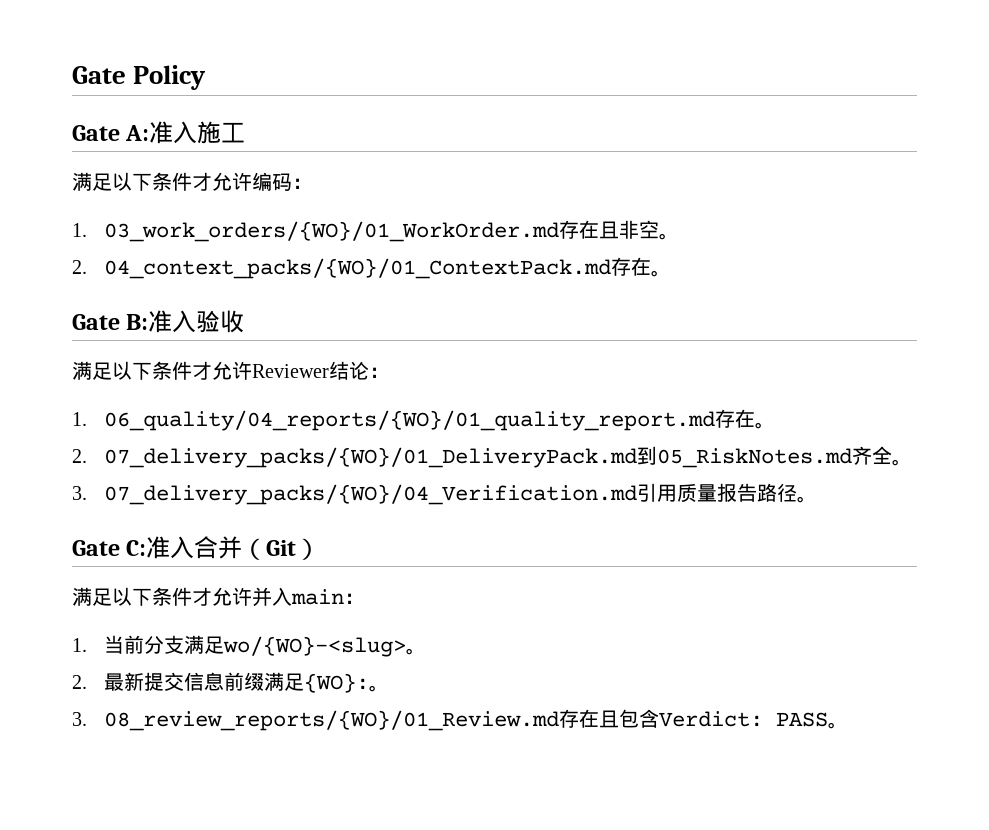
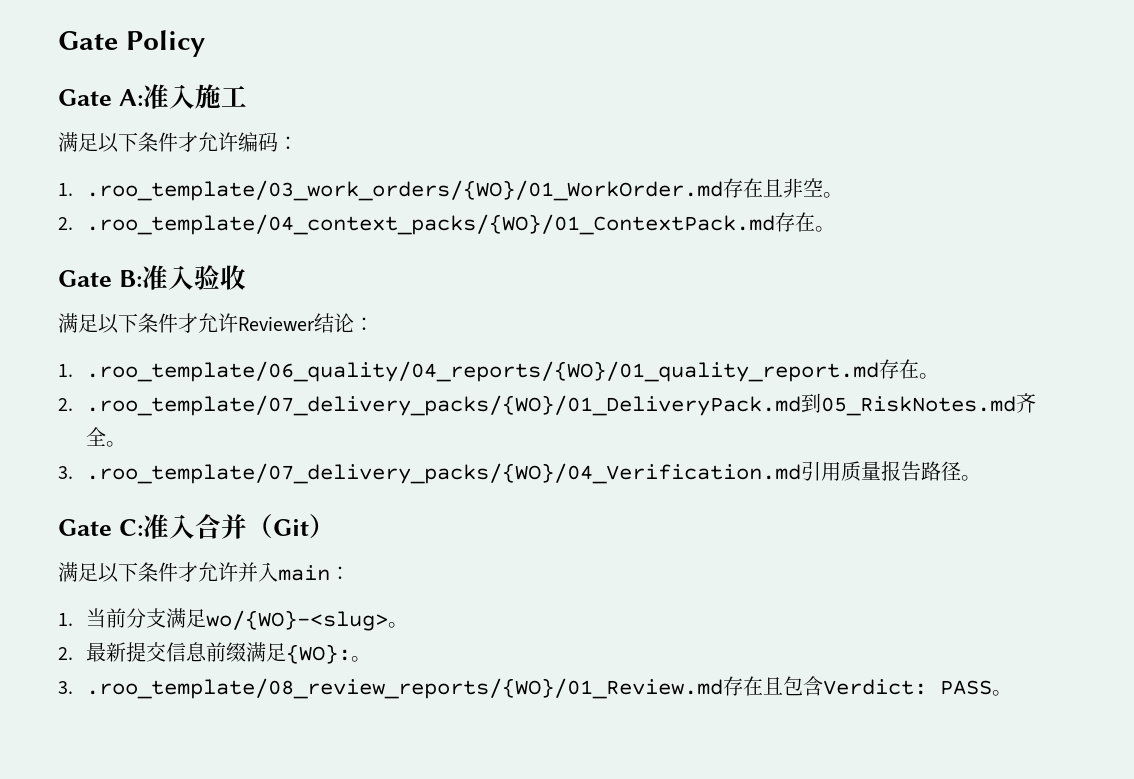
- 1. 03_work_orders/{WO}/01_WorkOrder.md存在且非空。
+ 1. .roo_template/03_work_orders/{WO}/01_WorkOrder.md存在且非空。
- 2. 04_context_packs/{WO}/01_ContextPack.md存在。
+ 2. .roo_template/04_context_packs/{WO}/01_ContextPack.md存在。
- 1. 06_quality/04_reports/{WO}/01_quality_report.md存在。
+ 1. .roo_template/06_quality/04_reports/{WO}/01_quality_report.md存在。
- 2. 07_delivery_packs/{WO}/01_DeliveryPack.md到05_RiskNotes.md齐全。
+ 2. .roo_template/07_delivery_packs/{WO}/01_DeliveryPack.md到05_RiskNotes.md齐全。
- 3. 07_delivery_packs/{WO}/04_Verification.md引用质量报告路径。
+ 3. .roo_template/07_delivery_packs/{WO}/04_Verification.md引用质量报告路径。
- 3. 08_review_reports/{WO}/01_Review.md存在且包含Verdict: PASS。
+ 3. .roo_template/08_review_reports/{WO}/01_Review.md存在且包含Verdict: PASS。

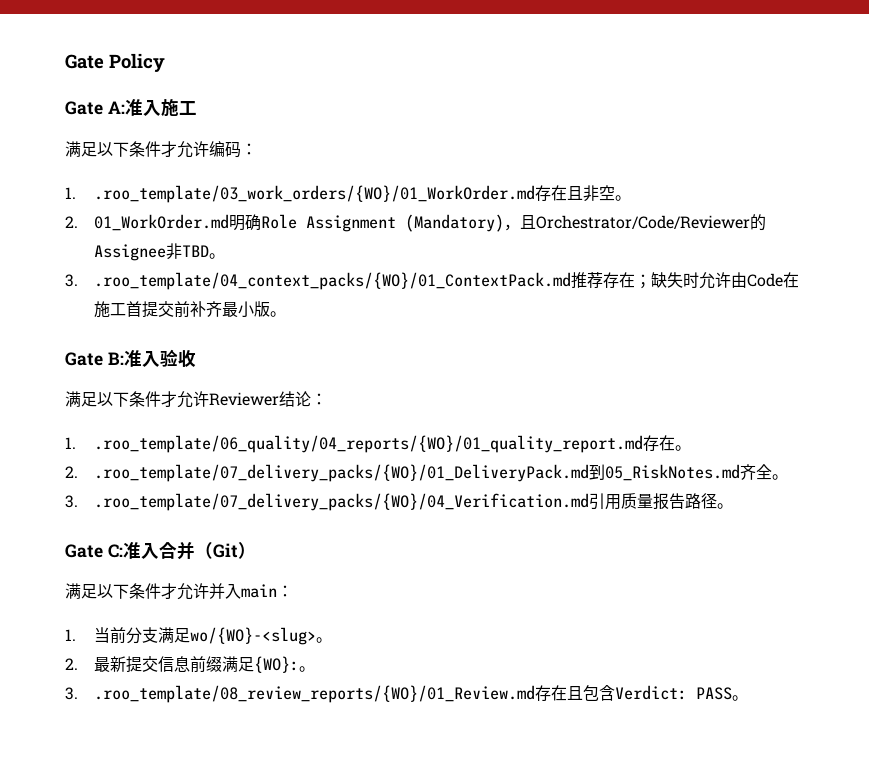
- 2. .roo_template/04_context_packs/{WO}/01_ContextPack.md存在。
+ 2. 01_WorkOrder.md明确Role Assignment (Mandatory)，且Orchestrator/Code/Reviewer的Assignee非TBD。
+ 3. .roo_template/04_context_packs/{WO}/01_ContextPack.md推荐存在；缺失时允许由Code在施工首提交前补齐最小版。

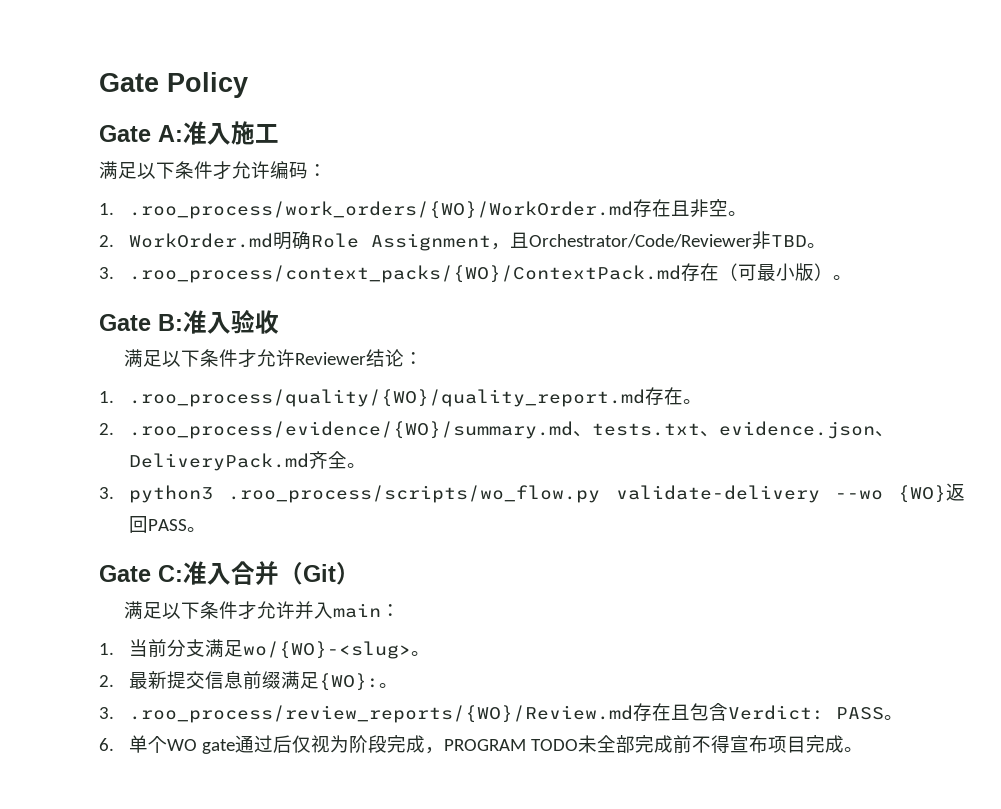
- 1. .roo_template/03_work_orders/{WO}/01_WorkOrder.md存在且非空。
+ 1. .roo_process/work_orders/{WO}/WorkOrder.md存在且非空。
- 2. 01_WorkOrder.md明确Role Assignment (Mandatory)，且Orchestrator/Code/Reviewer的Assignee非TBD。
+ 2. WorkOrder.md明确Role Assignment，且Orchestrator/Code/Reviewer非TBD。
- 3. .roo_template/04_context_packs/{WO}/01_ContextPack.md推荐存在；缺失时允许由Code在施工首提交前补齐最小版。
+ 3. .roo_process/context_packs/{WO}/ContextPack.md存在（可最小版）。
- 1. .roo_template/06_quality/04_reports/{WO}/01_quality_report.md存在。
+ 1. .roo_process/quality/{WO}/quality_report.md存在。
- 2. .roo_template/07_delivery_packs/{WO}/01_DeliveryPack.md到05_RiskNotes.md齐全。
- 3. .roo_template/07_delivery_packs/{WO}/04_Verification.md引用质量报告路径。
+ 2. .roo_process/evidence/{WO}/summary.md、tests.txt、evidence.json、DeliveryPack.md齐全。
+ 3. python3 .roo_process/scripts/wo_flow.py validate-delivery --wo {WO}返回PASS。
- 3. .roo_template/08_review_reports/{WO}/01_Review.md存在且包含Verdict: PASS。
+ 3. .roo_process/review_reports/{WO}/Review.md存在且包含Verdict: PASS。
+ 6.单个WO gate通过后仅视为阶段完成，PROGRAM TODO未全部完成前不得宣布项目完成。

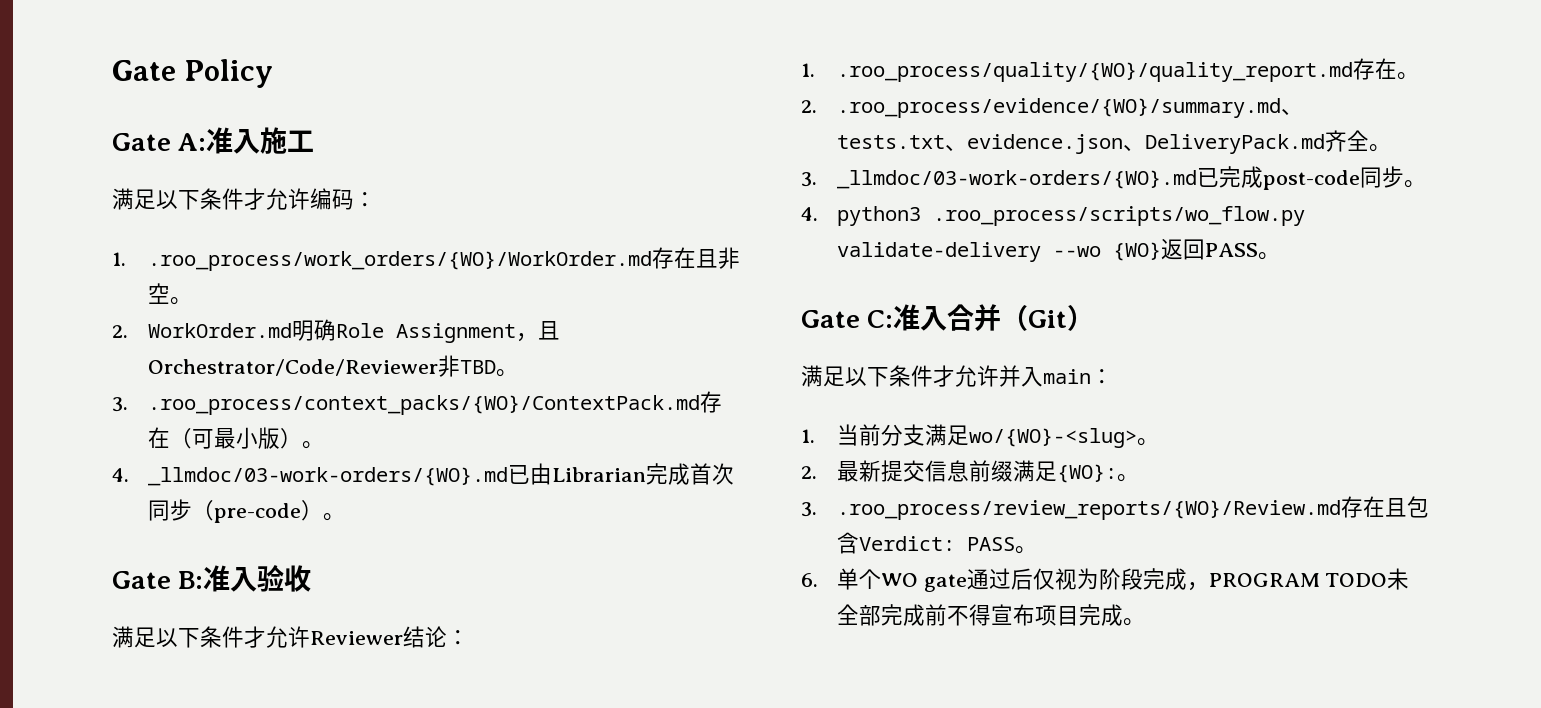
+ 4. _llmdoc/03-work-orders/{WO}.md已由Librarian完成首次同步（pre-code）。
- 3. python3 .roo_process/scripts/wo_flow.py validate-delivery --wo {WO}返回PASS。
+ 3. _llmdoc/03-work-orders/{WO}.md已完成post-code同步。
+ 4. python3 .roo_process/scripts/wo_flow.py validate-delivery --wo {WO}返回PASS。

